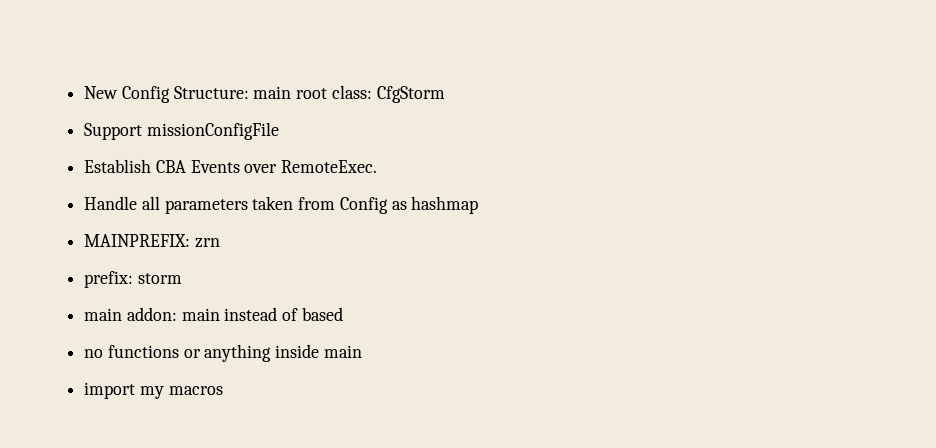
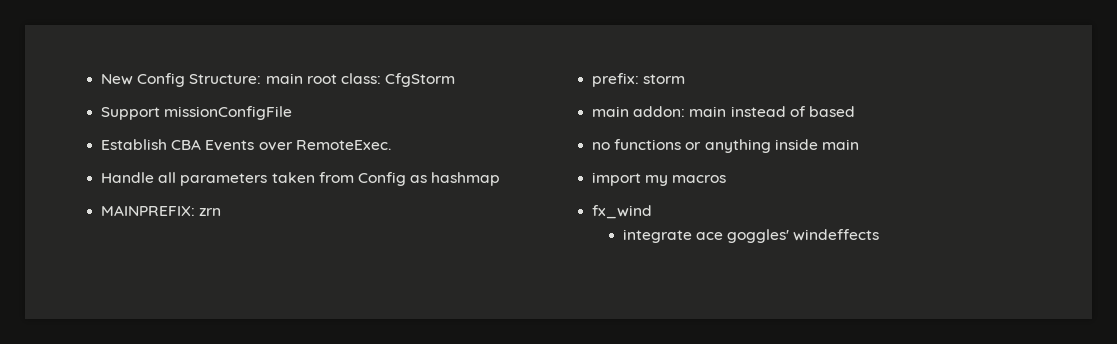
+ fx_wind
+ integrate ace goggles' windeffects

